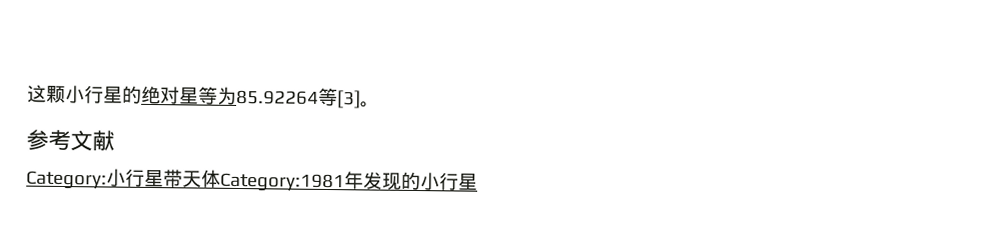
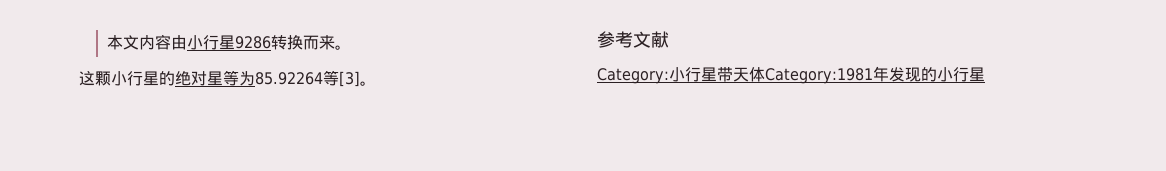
+ 本文内容由小行星9286转换而来。

